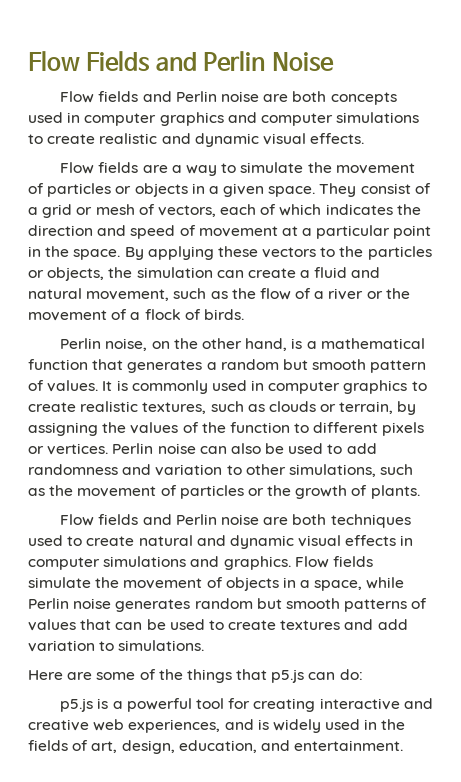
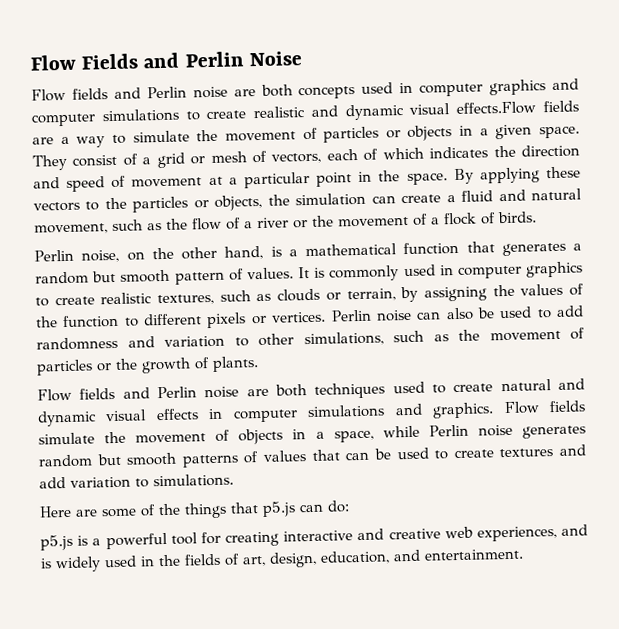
- Flow fields and Perlin noise are both concepts used in computer graphics and computer simulations to create realistic and dynamic visual effects.
- Flow fields are a way to simulate the movement of particles or objects in a given space.
+ Flow fields and Perlin noise are both concepts used in computer graphics and computer simulations to create realistic and dynamic visual effects.Flow fields are a way to simulate the movement of particles or objects in a given space.

